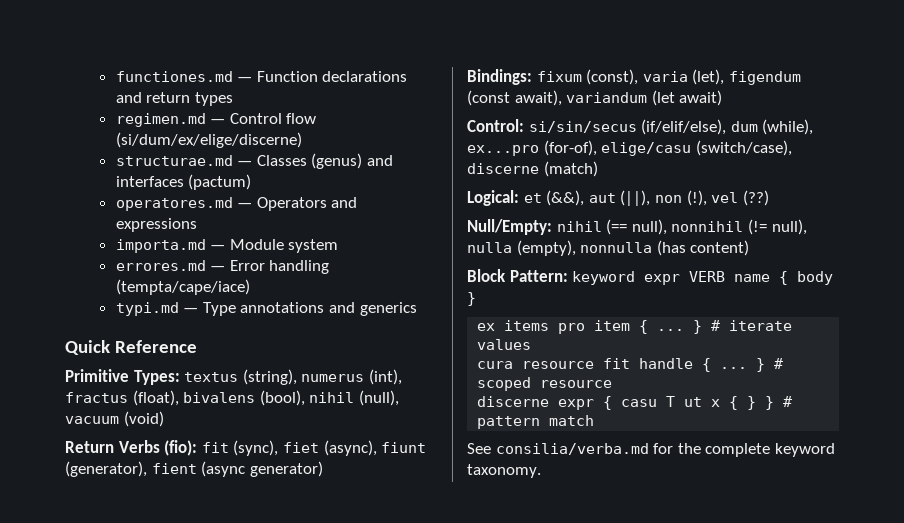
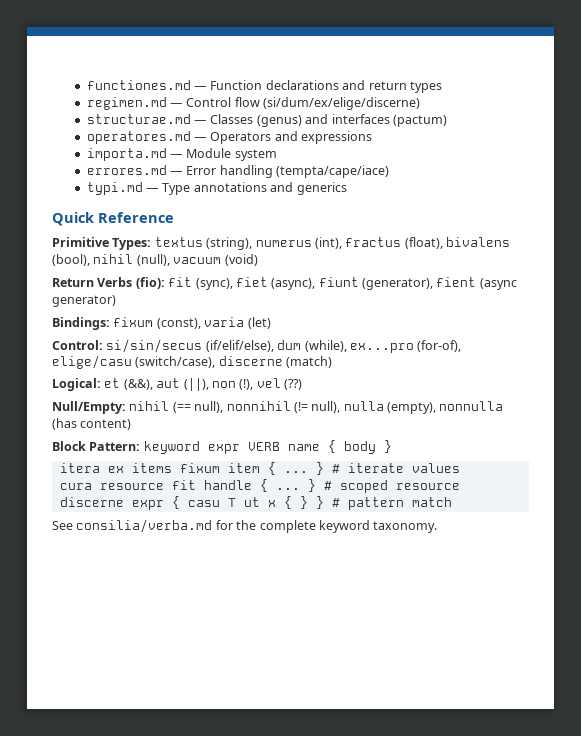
- Bindings: fixum (const), varia (let), figendum (const await), variandum (let await)
+ Bindings: fixum (const), varia (let)
- ex items pro item { ...
+ itera ex items fixum item { ...

